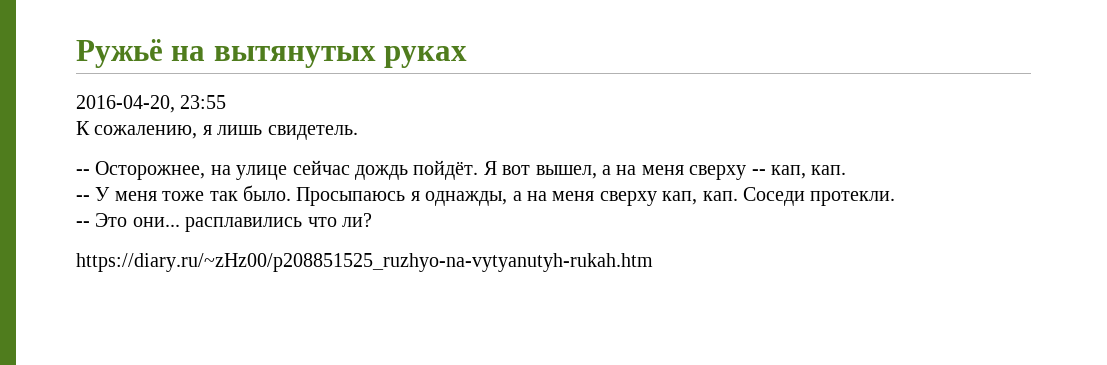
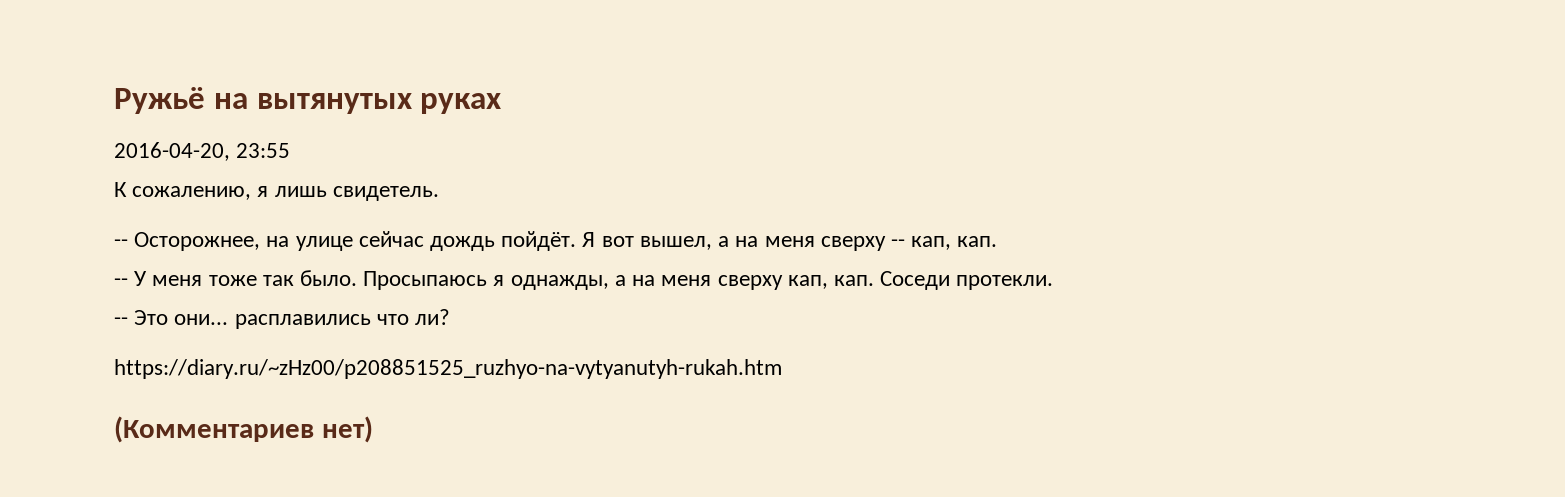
+ (Комментариев нет)

